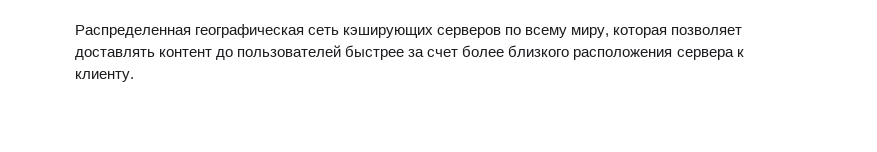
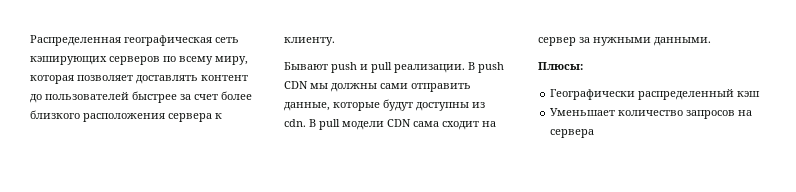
+ Бывают push и pull реализации. В push CDN мы должны сами отправить данные, которые будут доступны из cdn. В pull модели CDN сама сходит на сервер за нужными данными.
+ Плюсы:
+ Географически распределенный кэш
+ Уменьшает количество запросов на сервера

